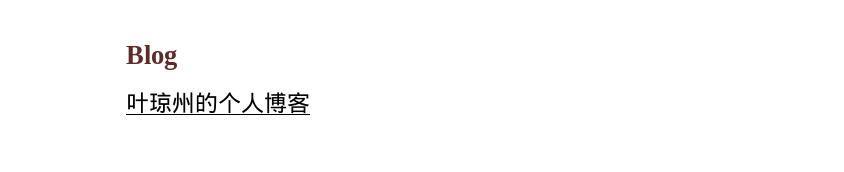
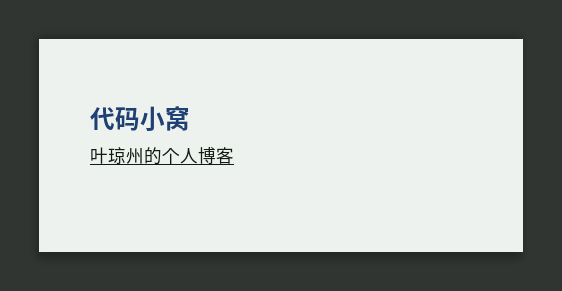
- Blog
+ 代码小窝

